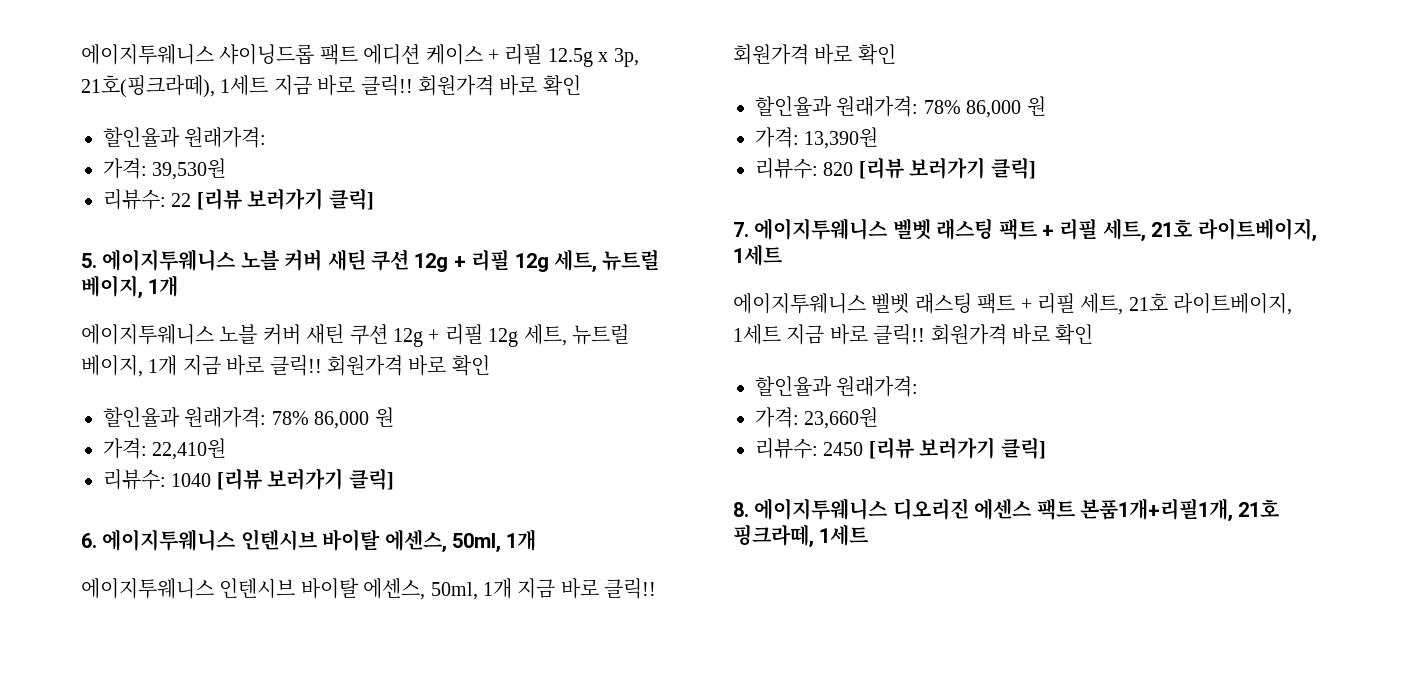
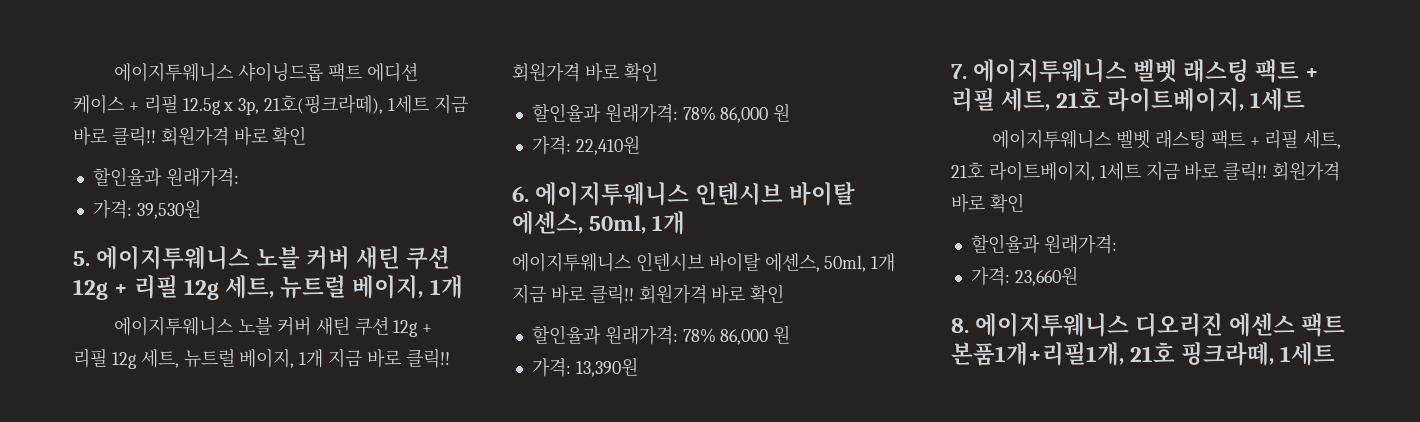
- 리뷰수: 22 [리뷰 보러가기 클릭]
- 리뷰수: 1040 [리뷰 보러가기 클릭]
- 리뷰수: 820 [리뷰 보러가기 클릭]
- 리뷰수: 2450 [리뷰 보러가기 클릭]

